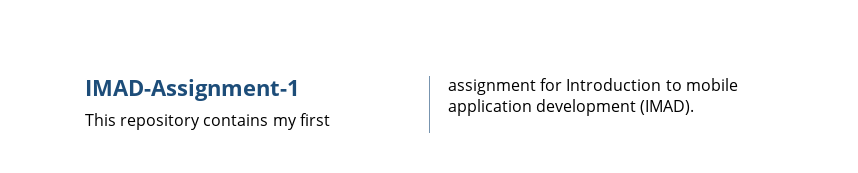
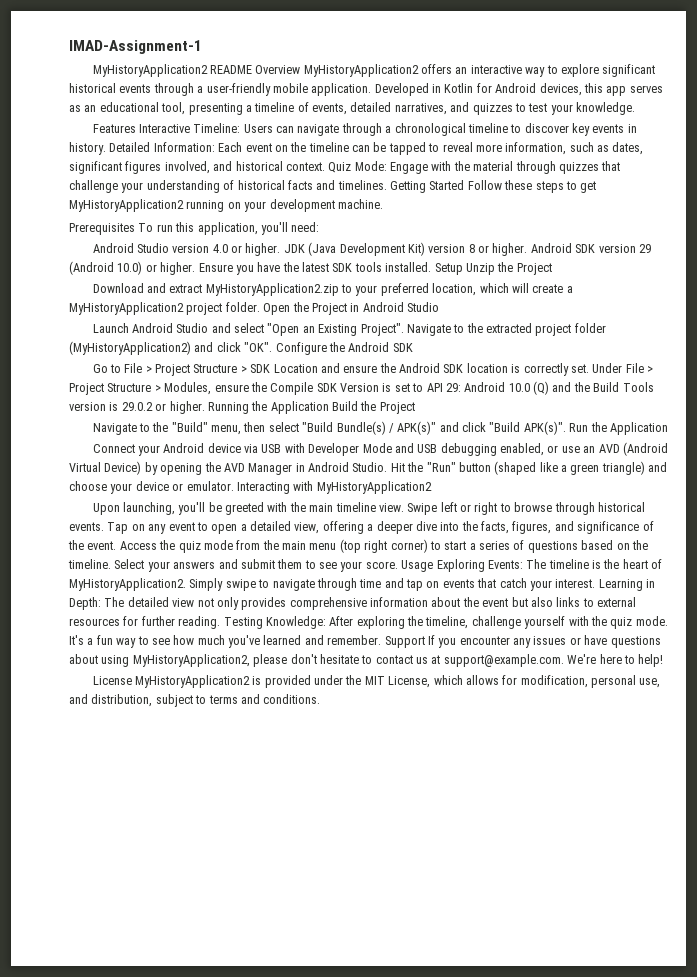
- This repository contains my first assignment for Introduction to mobile application development (IMAD).
+ MyHistoryApplication2 README Overview MyHistoryApplication2 offers an interactive way to explore significant historical events through a user-friendly mobile application. Developed in Kotlin for Android devices, this app serves as an educational tool, presenting a timeline of events, detailed narratives, and quizzes to test your knowledge.
+ Features Interactive Timeline: Users can navigate through a chronological timeline to discover key events in history. Detailed Information: Each event on the timeline can be tapped to reveal more information, such as dates, significant figures involved, and historical context. Quiz Mode: Engage with the material through quizzes that challenge your understanding of historical facts and timelines. Getting Started Follow these steps to get MyHistoryApplication2 running on your development machine.
+ Prerequisites To run this application, you'll need:
+ Android Studio version 4.0 or higher. JDK (Java Development Kit) version 8 or higher. Android SDK version 29 (Android 10.0) or higher. Ensure you have the latest SDK tools installed. Setup Unzip the Project
+ Download and extract MyHistoryApplication2.zip to your preferred location, which will create a MyHistoryApplication2 project folder. Open the Project in Android Studio
+ Launch Android Studio and select "Open an Existing Project". Navigate to the extracted project folder (MyHistoryApplication2) and click "OK". Configure the Android SDK
+ Go to File > Project Structure > SDK Location and ensure the Android SDK location is correctly set. Under File > Project Structure > Modules, ensure the Compile SDK Version is set to API 29: Android 10.0 (Q) and the Build Tools version is 29.0.2 or higher. Running the Application Build the Project
+ Navigate to the "Build" menu, then select "Build Bundle(s) / APK(s)" and click "Build APK(s)". Run the Application
+ Connect your Android device via USB with Developer Mode and USB debugging enabled, or use an AVD (Android Virtual Device) by opening the AVD Manager in Android Studio. Hit the "Run" button (shaped like a green triangle) and choose your device or emulator. Interacting with MyHistoryApplication2
+ Upon launching, you'll be greeted with the main timeline view. Swipe left or right to browse through historical events. Tap on any event to open a detailed view, offering a deeper dive into the facts, figures, and significance of the event. Access the quiz mode from the main menu (top right corner) to start a series of questions based on the timeline. Select your answers and submit them to see your score. Usage Exploring Events: The timeline is the heart of MyHistoryApplication2. Simply swipe to navigate through time and tap on events that catch your interest. Learning in Depth: The detailed view not only provides comprehensive information about the event but also links to external resources for further reading. Testing Knowledge: After exploring the timeline, challenge yourself with the quiz mode. It's a fun way to see how much you've learned and remember. Support If you encounter any issues or have questions about using MyHistoryApplication2, please don't hesitate to contact us at support@example.com. We're here to help!
+ License MyHistoryApplication2 is provided under the MIT License, which allows for modification, personal use, and distribution, subject to terms and conditions.

